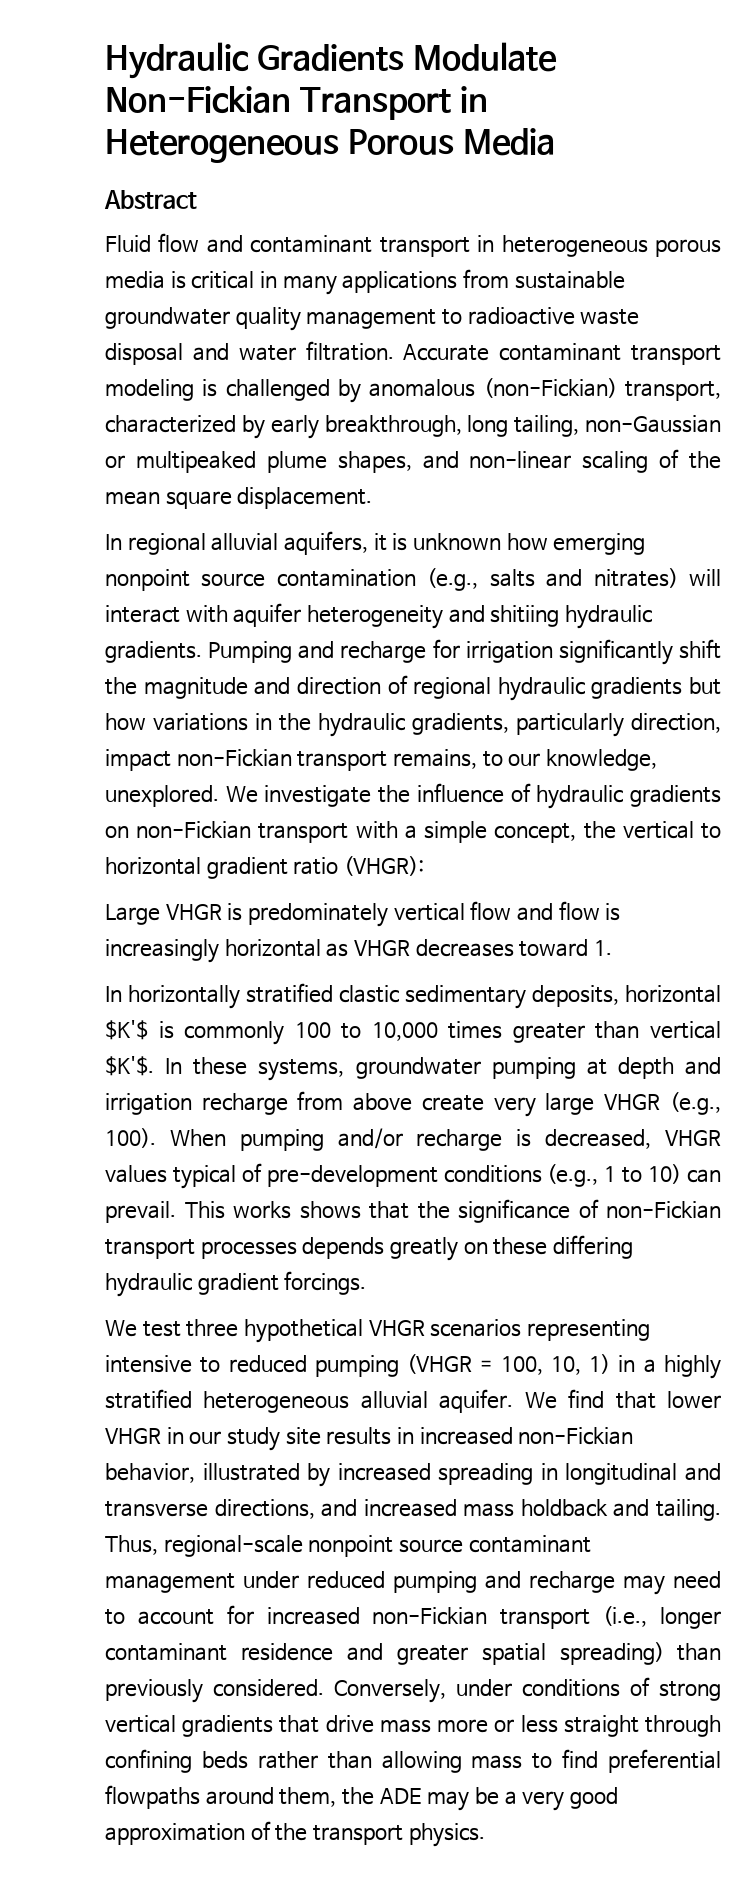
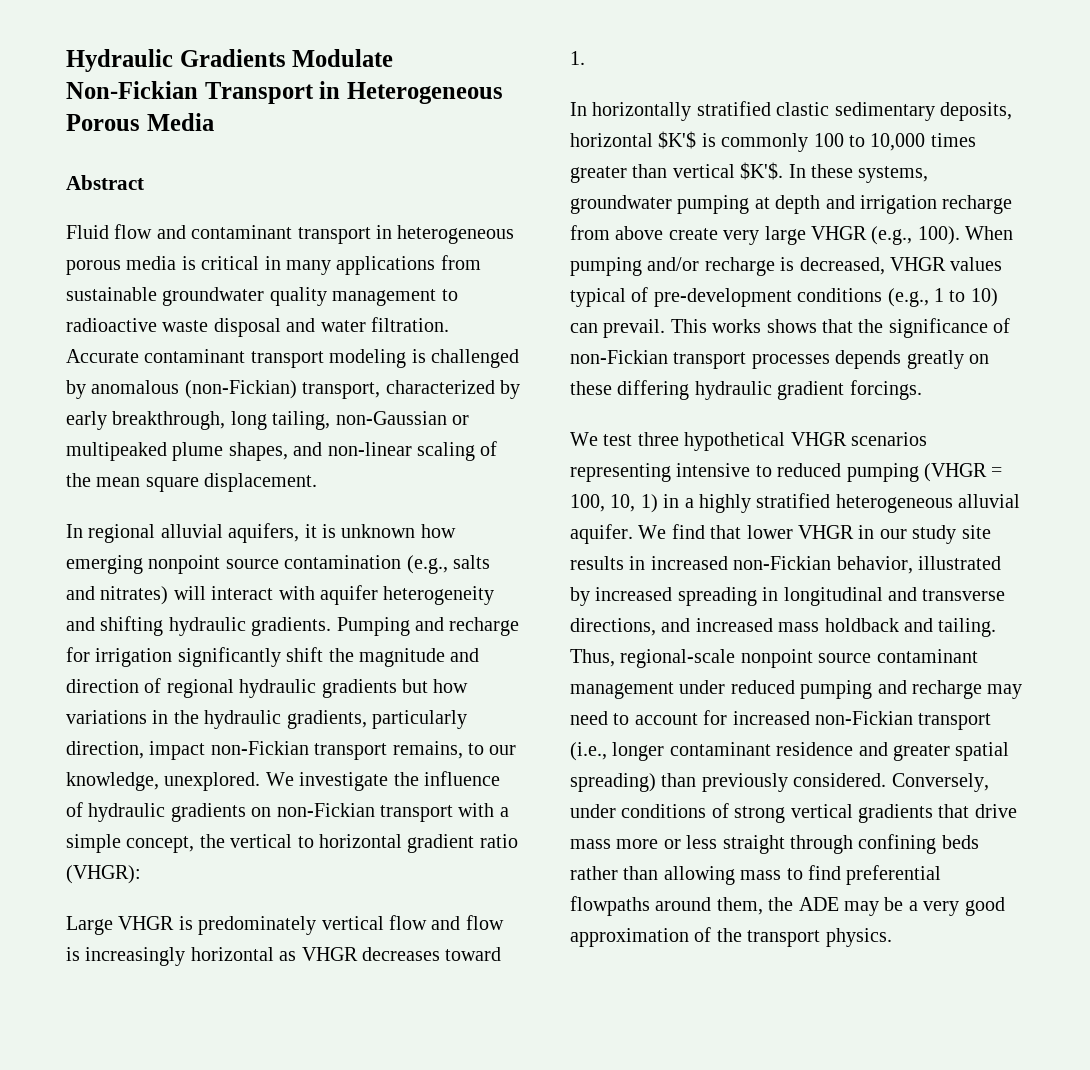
- In regional alluvial aquifers, it is unknown how emerging nonpoint source contamination (e.g., salts and nitrates) will interact with aquifer heterogeneity and shitiing hydraulic gradients.
+ In regional alluvial aquifers, it is unknown how emerging nonpoint source contamination (e.g., salts and nitrates) will interact with aquifer heterogeneity and shifting hydraulic gradients.

